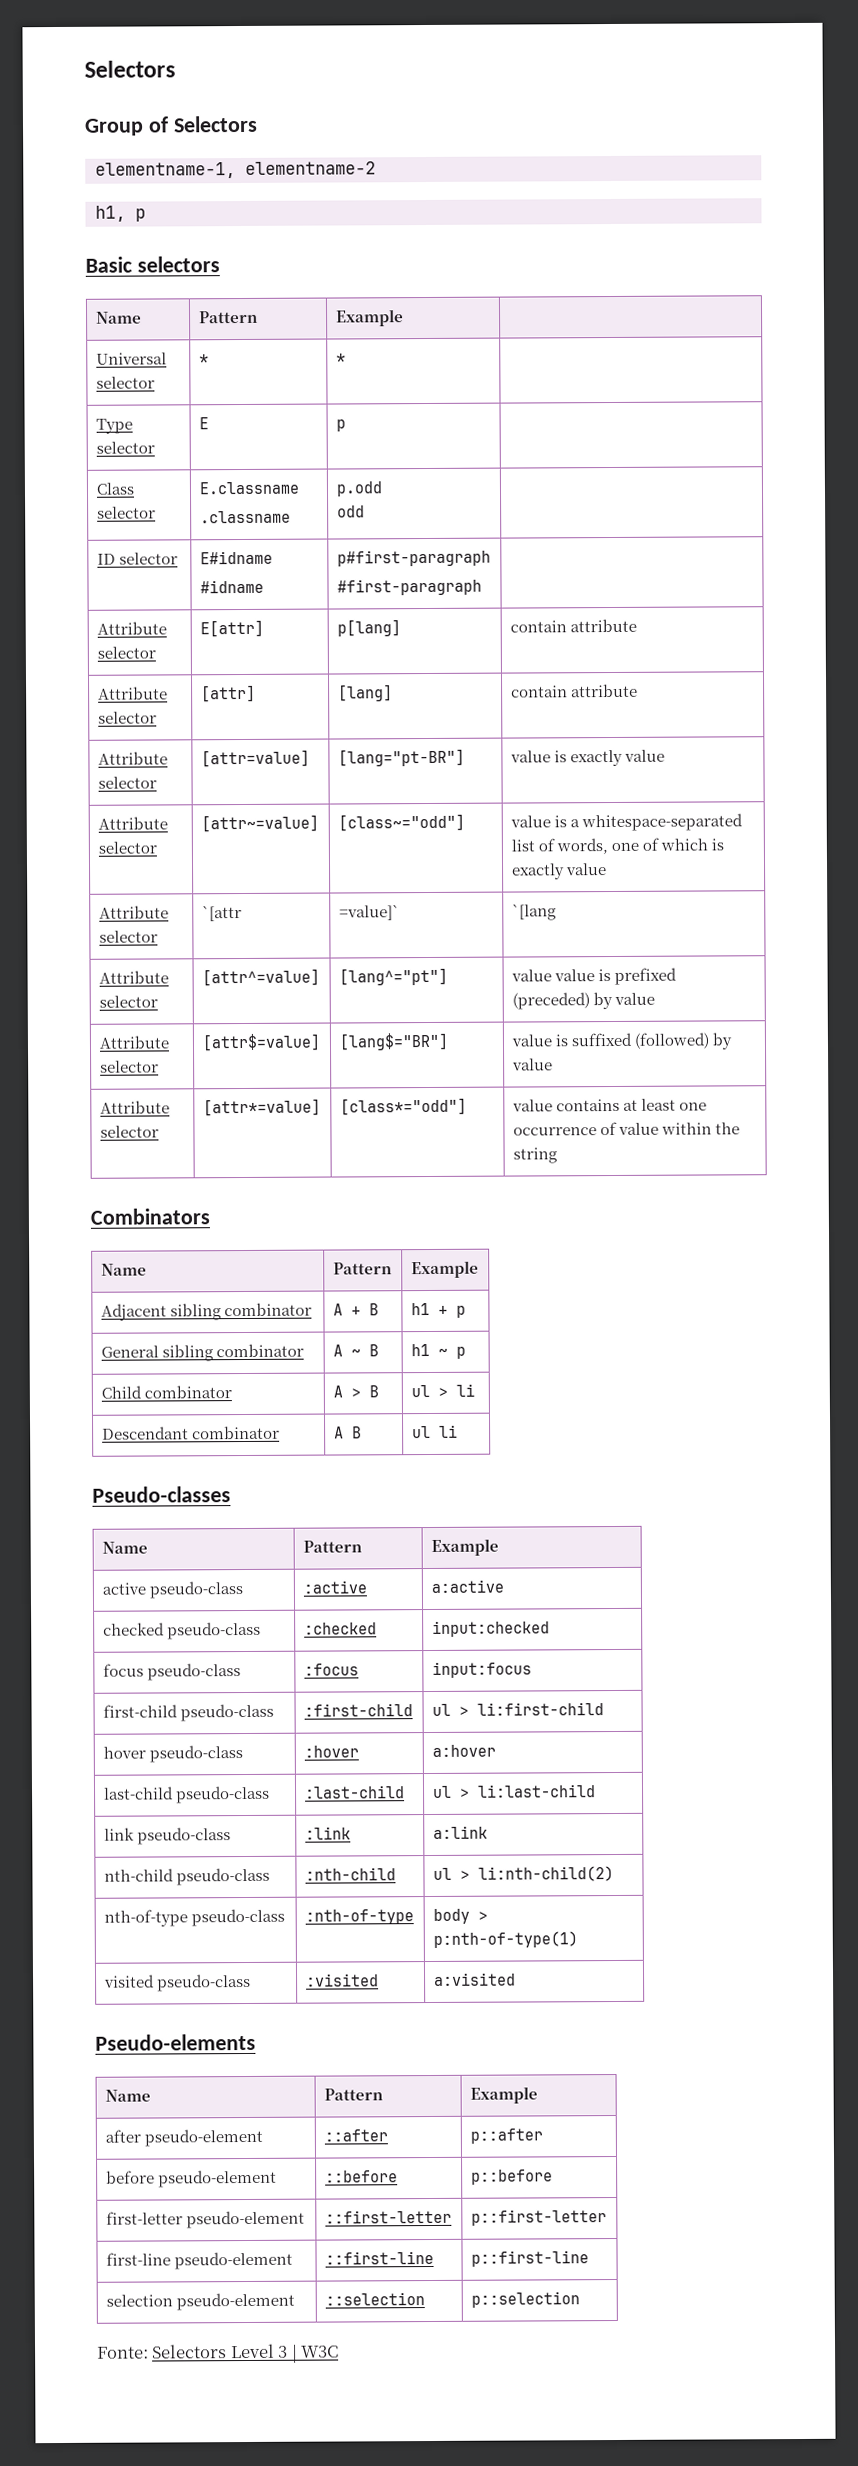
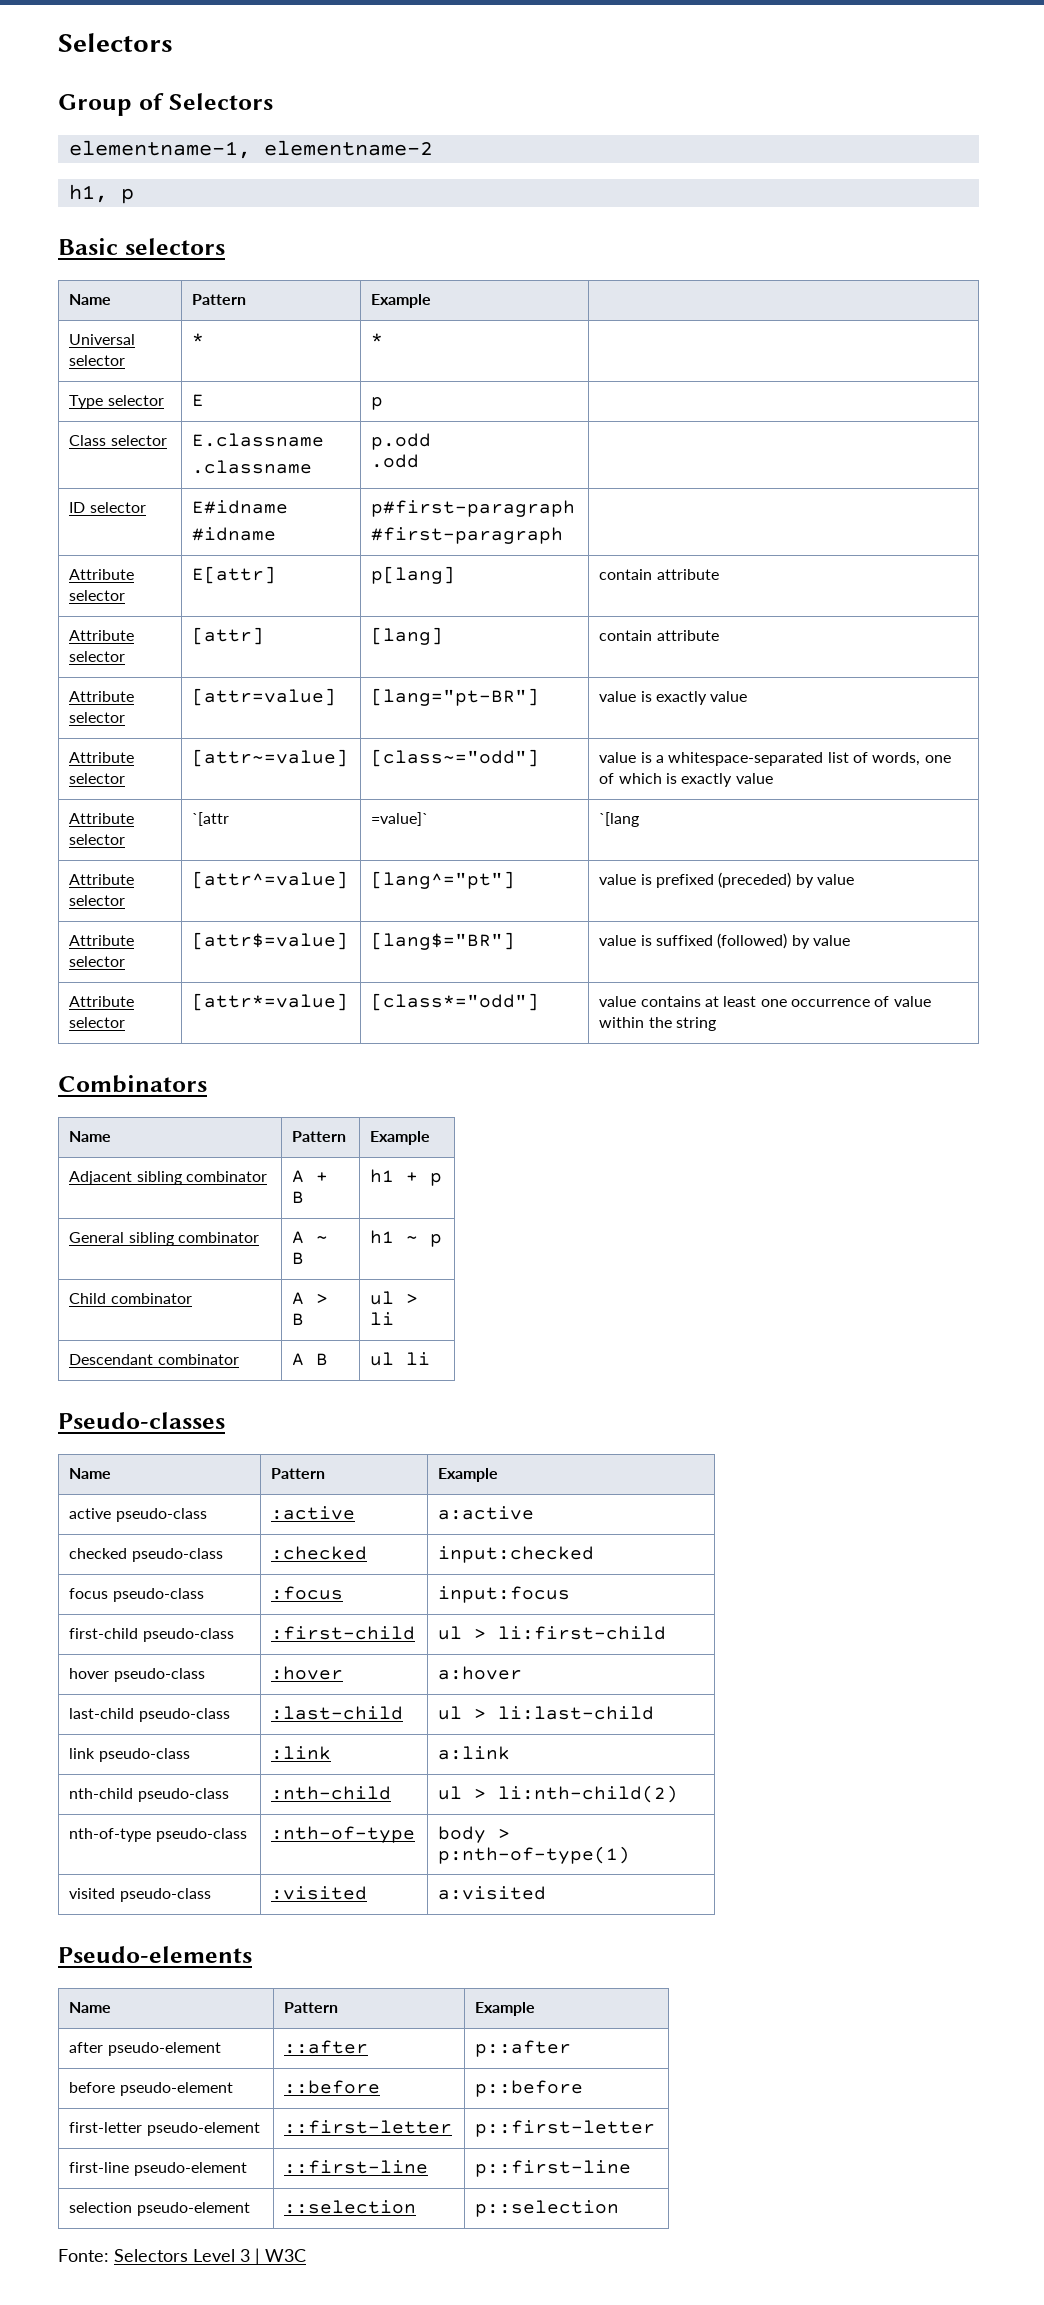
  Class selector | E.classname
  .classname | p.odd
- odd |
+ .odd |
- Attribute selector | [attr^=value] | [lang^="pt"] | value value is prefixed (preceded) by value
+ Attribute selector | [attr^=value] | [lang^="pt"] | value is prefixed (preceded) by value

